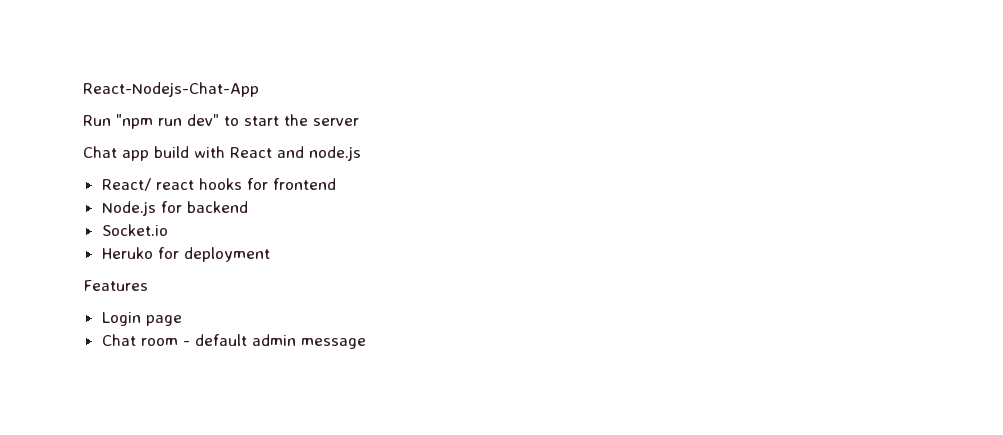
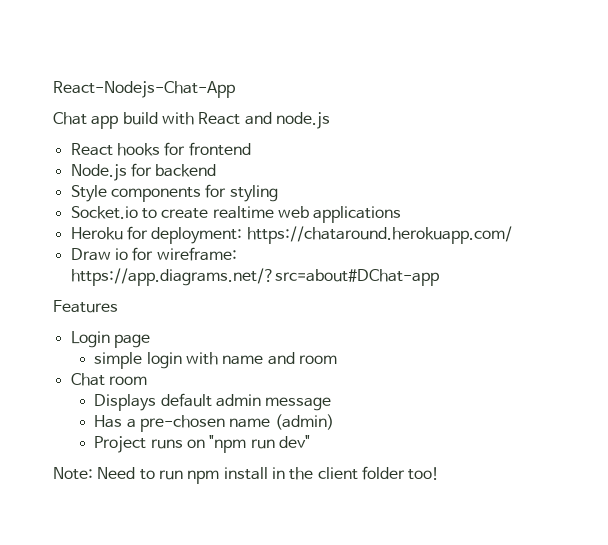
- Run "npm run dev" to start the server
- React/ react hooks for frontend
+ React hooks for frontend
- Socket.io
- Heruko for deployment
+ Style components for styling
+ Socket.io to create realtime web applications
+ Heroku for deployment: https://chataround.herokuapp.com/
+ Draw io for wireframe: https://app.diagrams.net/?src=about#DChat-app
  Features
  Login page
+ simple login with name and room
- Chat room - default admin message
+ Chat room
+ Displays default admin message
+ Has a pre-chosen name (admin)
+ Project runs on "npm run dev"
+ Note: Need to run npm install in the client folder too!

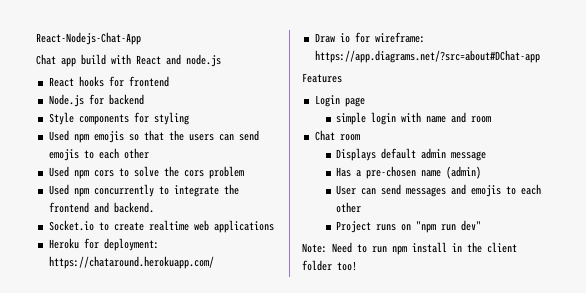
+ Used npm emojis so that the users can send emojis to each other
+ Used npm cors to solve the cors problem
+ Used npm concurrently to integrate the frontend and backend.
+ User can send messages and emojis to each other

